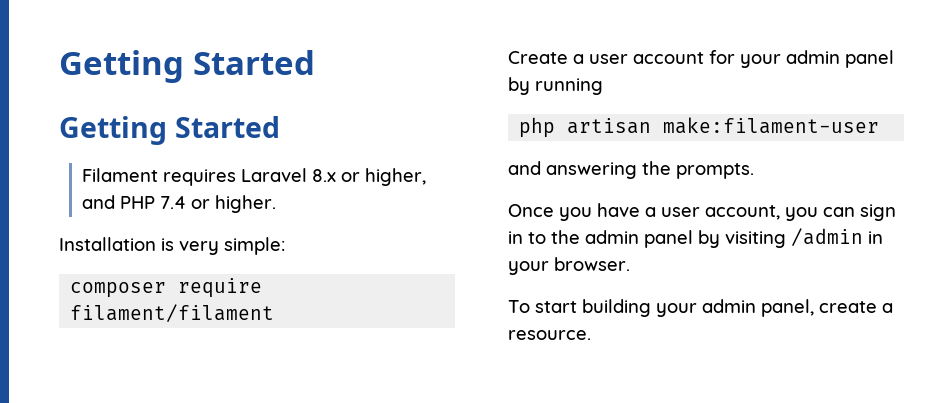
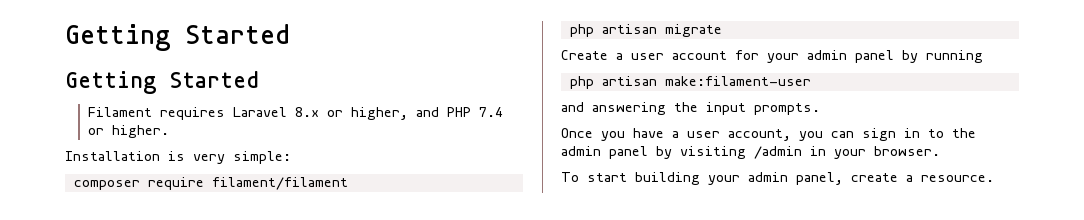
+ php artisan migrate
- and answering the prompts.
+ and answering the input prompts.

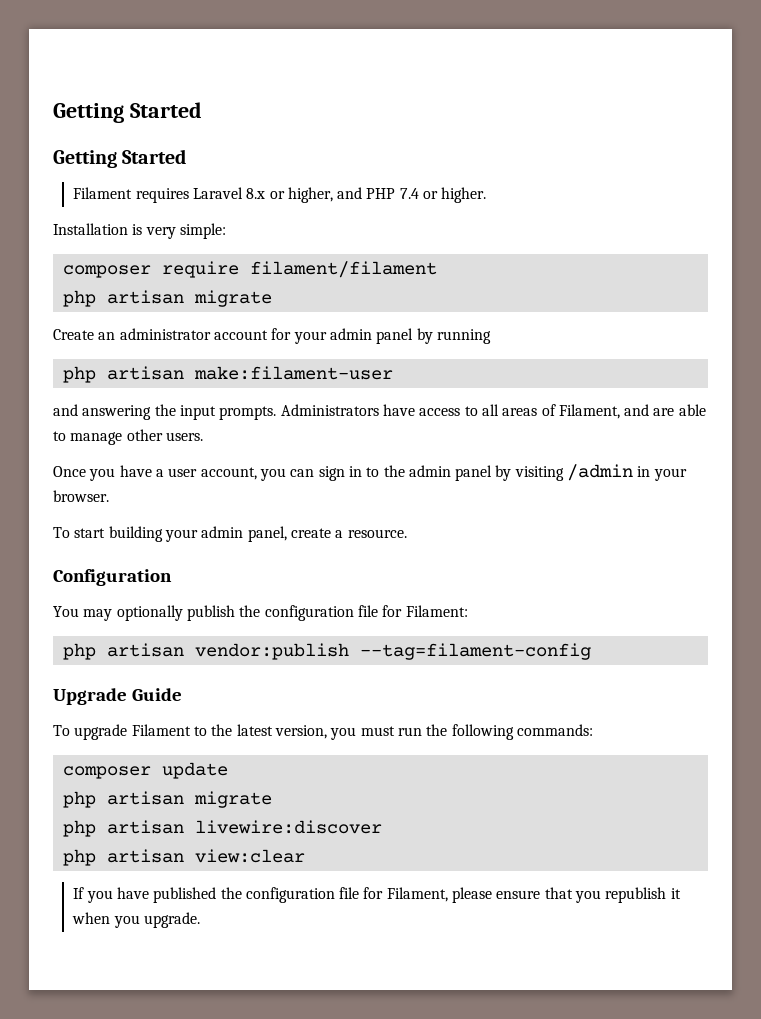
- Create a user account for your admin panel by running
+ Create an administrator account for your admin panel by running
+ Administrators have access to all areas of Filament, and are able to manage other users.
+ Configuration
+ You may optionally publish the configuration file for Filament:
+ php artisan vendor:publish --tag=filament-config
+ Upgrade Guide
+ To upgrade Filament to the latest version, you must run the following commands:
+ composer update
+ php artisan migrate
+ php artisan livewire:discover
+ php artisan view:clear
+ If you have published the configuration file for Filament, please ensure that you republish it when you upgrade.

